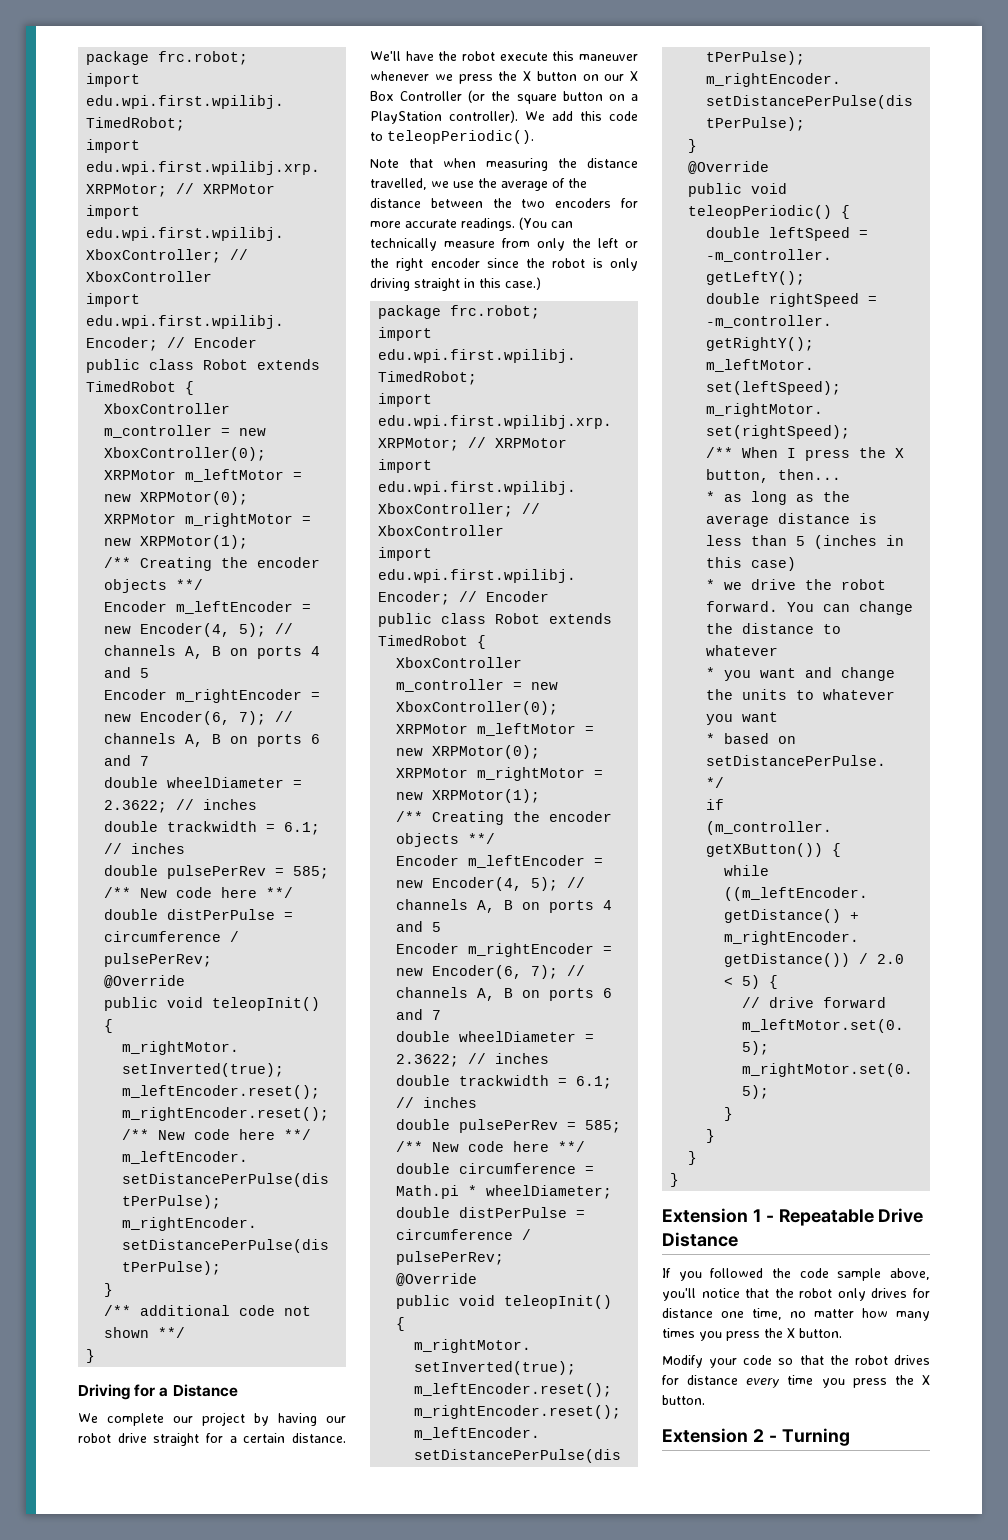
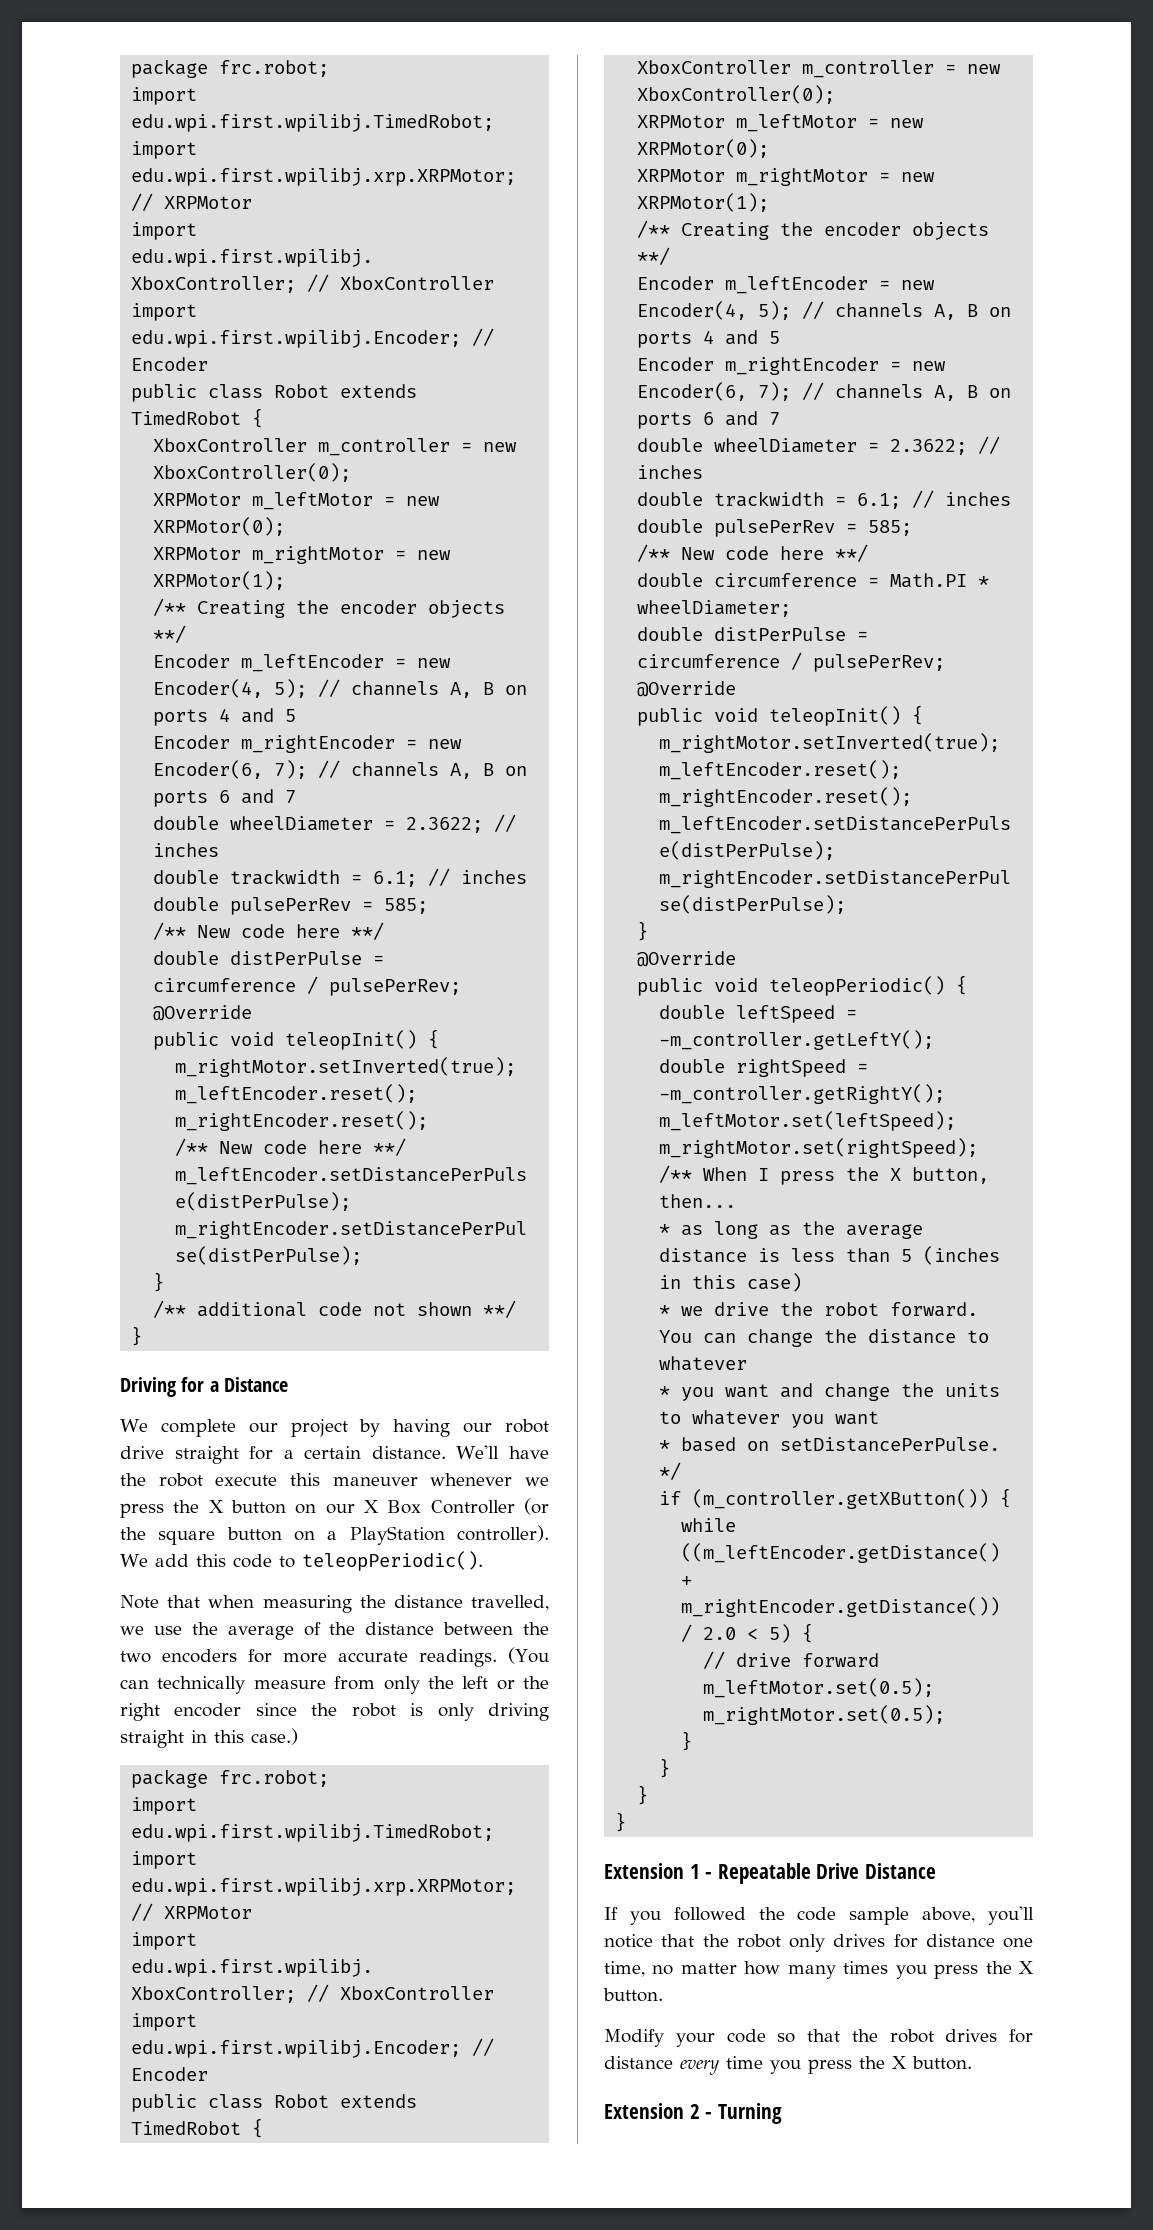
- double circumference = Math.pi * wheelDiameter;
+ double circumference = Math.PI * wheelDiameter;

